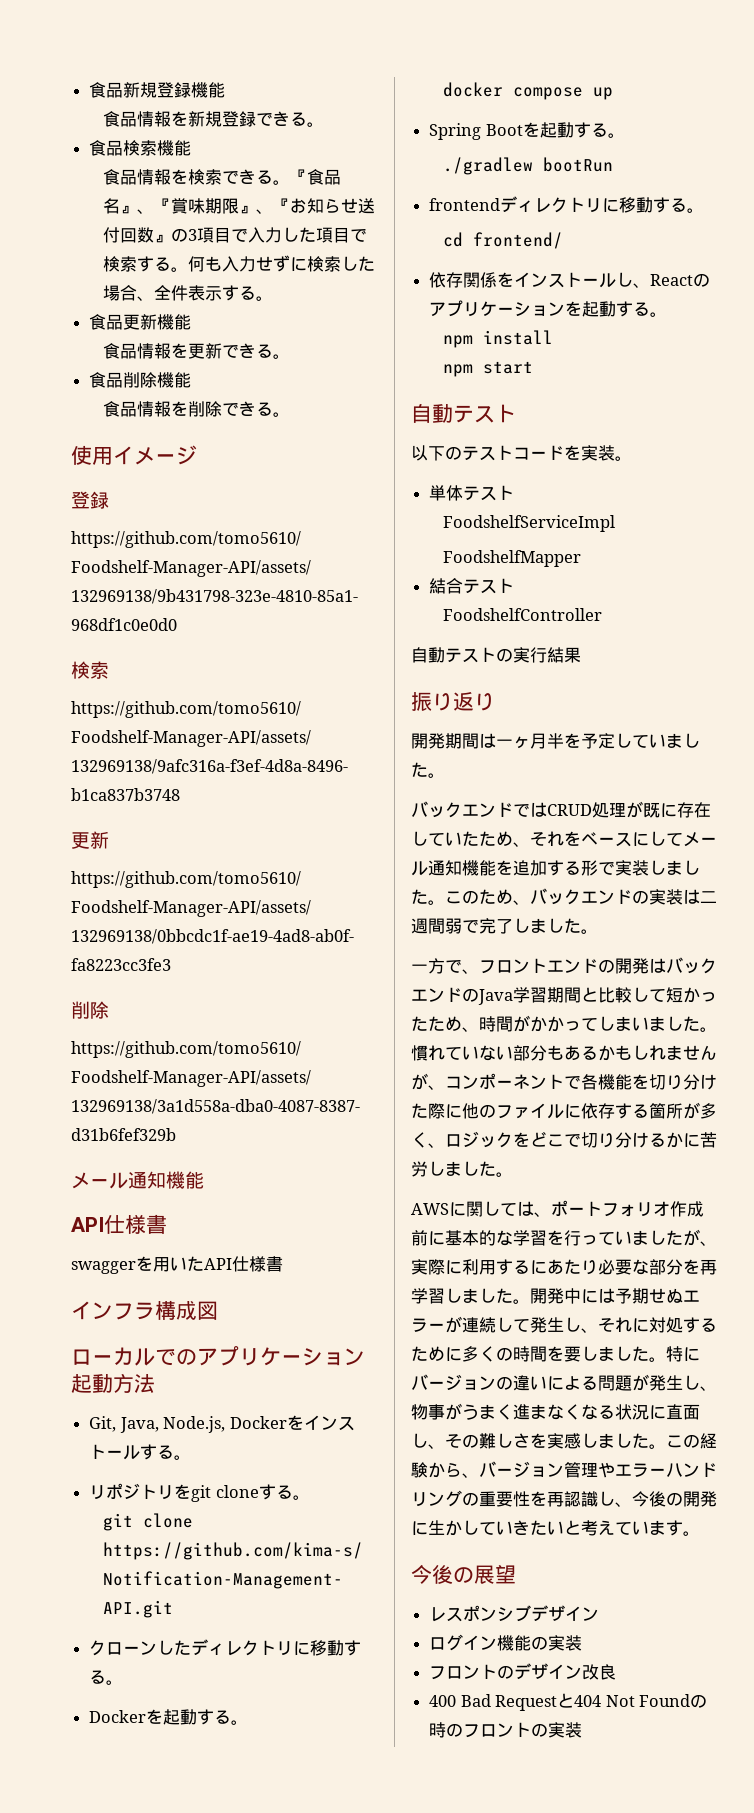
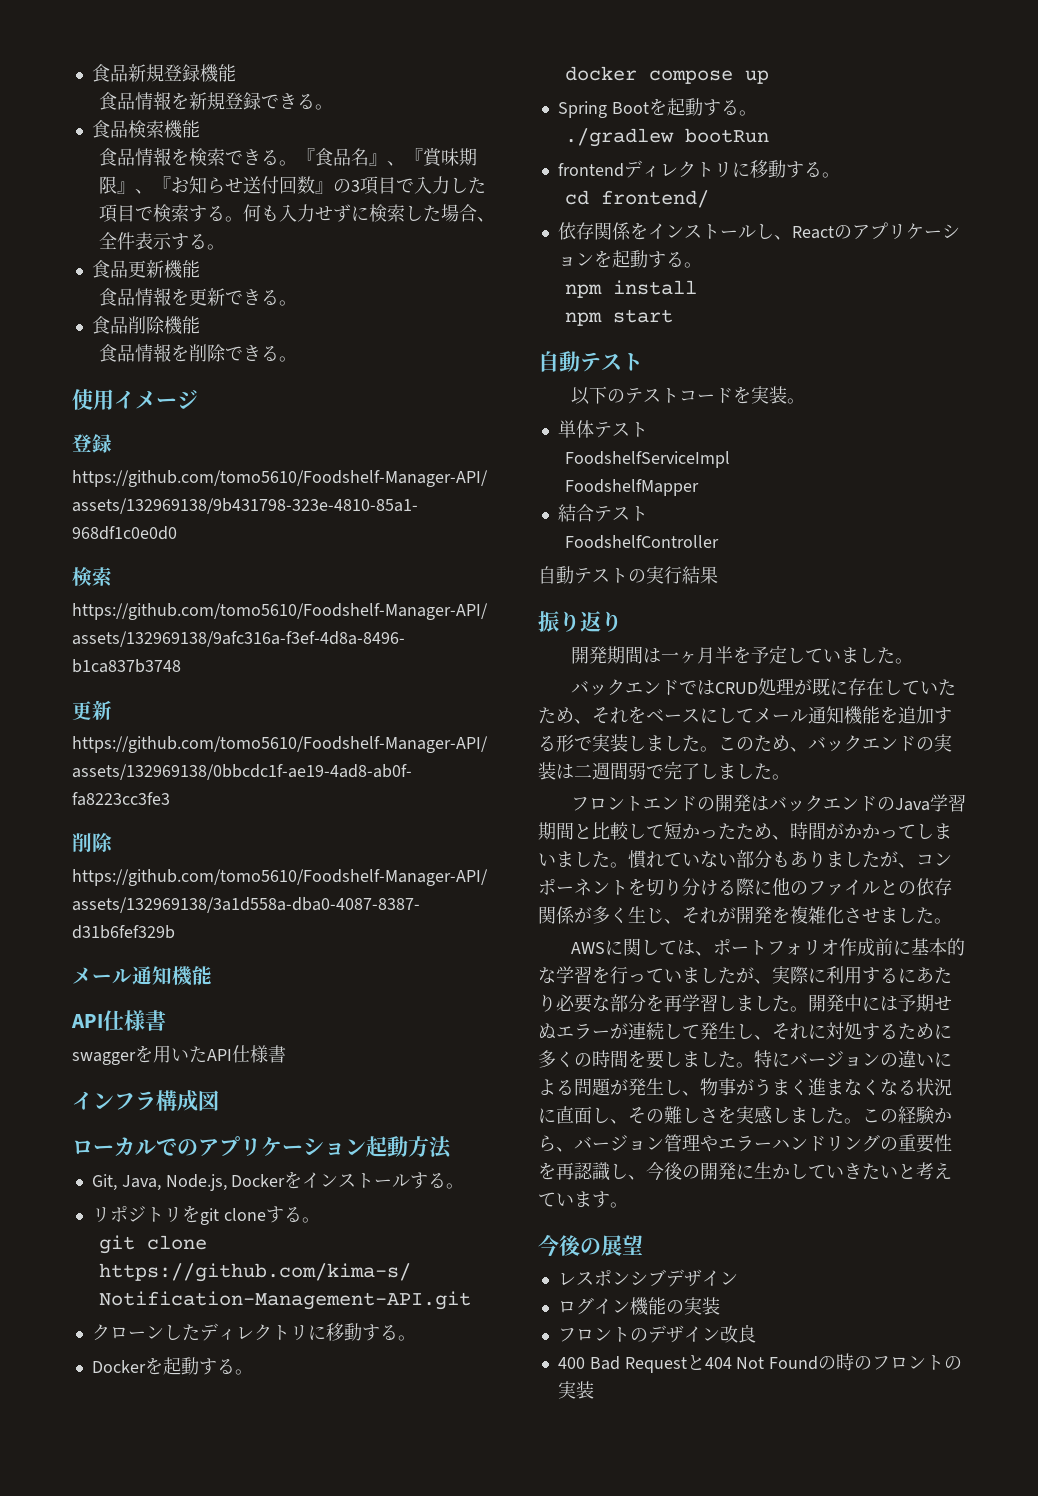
- 一方で、フロントエンドの開発はバックエンドのJava学習期間と比較して短かったため、時間がかかってしまいました。
+ フロントエンドの開発はバックエンドのJava学習期間と比較して短かったため、時間がかかってしまいました。
- 慣れていない部分もあるかもしれませんが、コンポーネントで各機能を切り分けた際に他のファイルに依存する箇所が多く、ロジックをどこで切り分けるかに苦労しました。
+ 慣れていない部分もありましたが、コンポーネントを切り分ける際に他のファイルとの依存関係が多く生じ、それが開発を複雑化させました。

